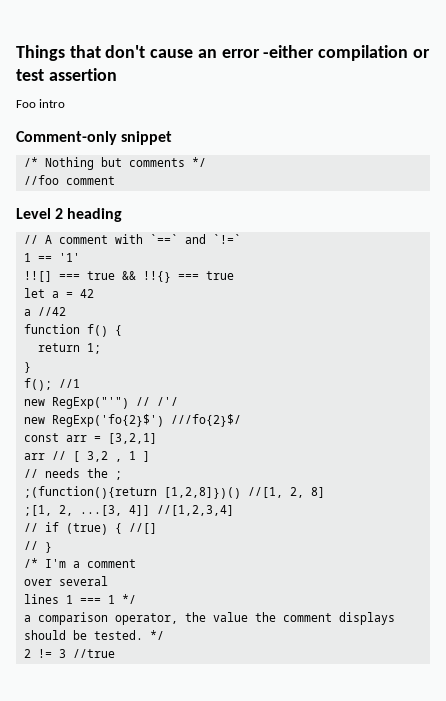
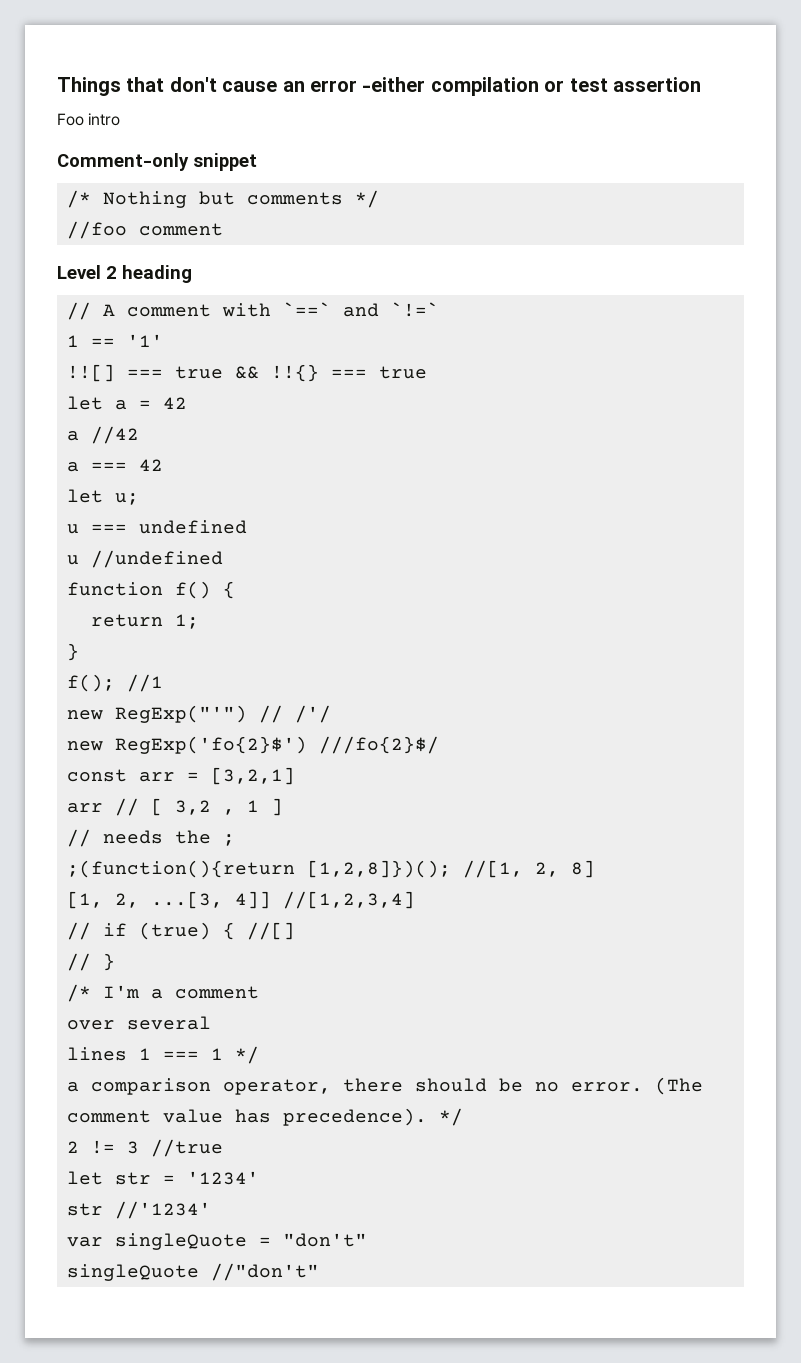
+ a === 42
+ let u;
+ u === undefined
+ u //undefined
- ;(function(){return [1,2,8]})() //[1, 2, 8]
+ ;(function(){return [1,2,8]})(); //[1, 2, 8]
- ;[1, 2, ...[3, 4]] //[1,2,3,4]
+ [1, 2, ...[3, 4]] //[1,2,3,4]
- a comparison operator, the value the comment displays should be tested.
+ a comparison operator, there should be no error. (The comment value has precedence).
+ let str = '1234'
+ str //'1234'
+ var singleQuote = "don't"
+ singleQuote //"don't"

